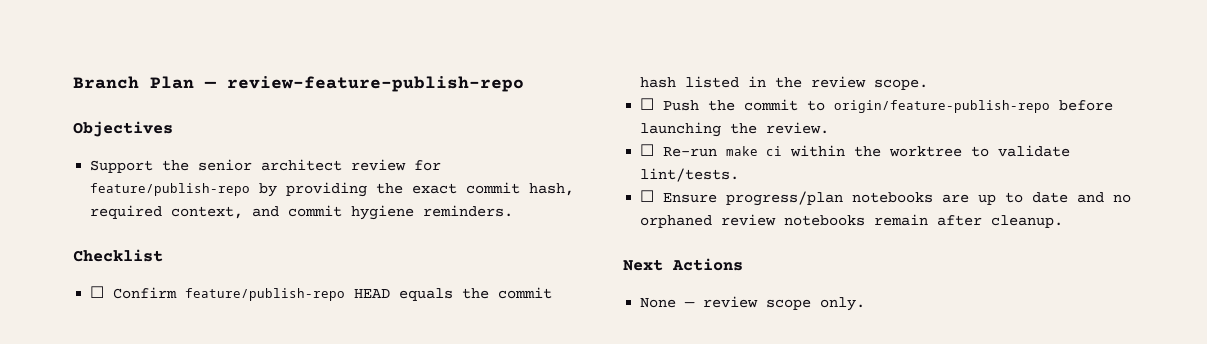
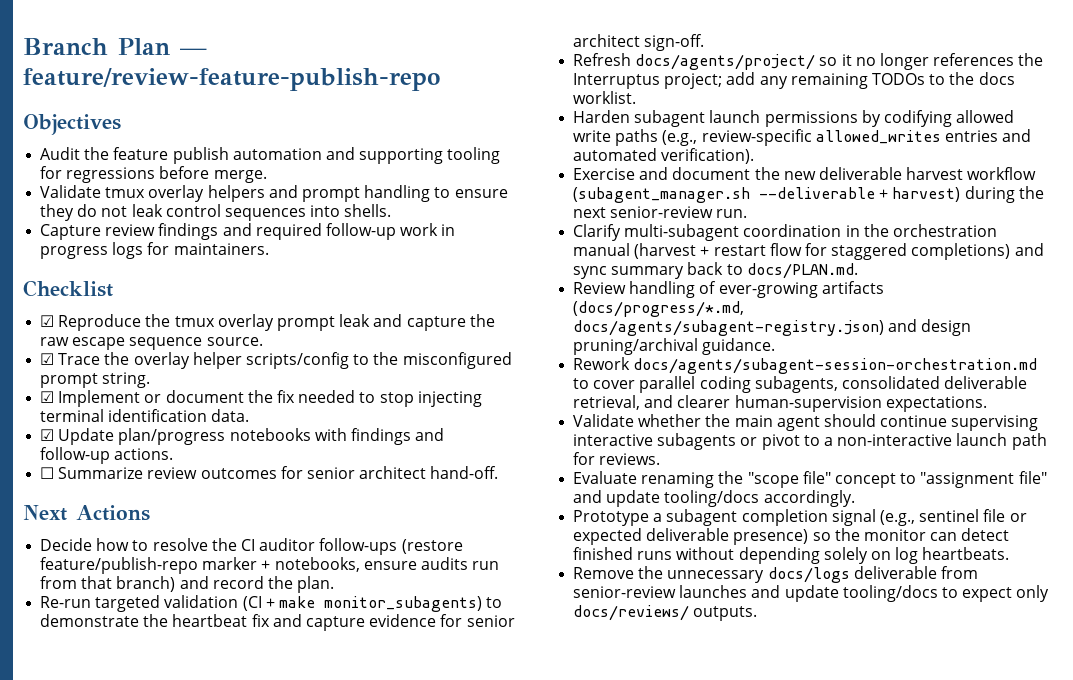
- Branch Plan — review-feature-publish-repo
+ Branch Plan — feature/review-feature-publish-repo
- Support the senior architect review for feature/publish-repo by providing the exact commit hash, required context, and commit hygiene reminders.
+ Audit the feature publish automation and supporting tooling for regressions before merge.
+ Validate tmux overlay helpers and prompt handling to ensure they do not leak control sequences into shells.
+ Capture review findings and required follow-up work in progress logs for maintainers.
  Checklist
- ☐ Confirm feature/publish-repo HEAD equals the commit hash listed in the review scope.
- ☐ Push the commit to origin/feature-publish-repo before launching the review.
- ☐ Re-run make ci within the worktree to validate lint/tests.
- ☐ Ensure progress/plan notebooks are up to date and no orphaned review notebooks remain after cleanup.
+ ☑ Reproduce the tmux overlay prompt leak and capture the raw escape sequence source.
+ ☑ Trace the overlay helper scripts/config to the misconfigured prompt string.
+ ☑ Implement or document the fix needed to stop injecting terminal identification data.
+ ☑ Update plan/progress notebooks with findings and follow-up actions.
+ ☐ Summarize review outcomes for senior architect hand-off.
  Next Actions
- None — review scope only.
+ Decide how to resolve the CI auditor follow-ups (restore feature/publish-repo marker + notebooks, ensure audits run from that branch) and record the plan.
+ Re-run targeted validation (CI + make monitor_subagents) to demonstrate the heartbeat fix and capture evidence for senior architect sign-off.
+ Refresh docs/agents/project/ so it no longer references the Interruptus project; add any remaining TODOs to the docs worklist.
+ Harden subagent launch permissions by codifying allowed write paths (e.g., review-specific allowed_writes entries and automated verification).
+ Exercise and document the new deliverable harvest workflow (subagent_manager.sh --deliverable + harvest) during the next senior-review run.
+ Clarify multi-subagent coordination in the orchestration manual (harvest + restart flow for staggered completions) and sync summary back to docs/PLAN.md.
+ Review handling of ever-growing artifacts (docs/progress/*.md, docs/agents/subagent-registry.json) and design pruning/archival guidance.
+ Rework docs/agents/subagent-session-orchestration.md to cover parallel coding subagents, consolidated deliverable retrieval, and clearer human-supervision expectations.
+ Validate whether the main agent should continue supervising interactive subagents or pivot to a non-interactive launch path for reviews.
+ Evaluate renaming the "scope file" concept to "assignment file" and update tooling/docs accordingly.
+ Prototype a subagent completion signal (e.g., sentinel file or expected deliverable presence) so the monitor can detect finished runs without depending solely on log heartbeats.
+ Remove the unnecessary docs/logs deliverable from senior-review launches and update tooling/docs to expect only docs/reviews/ outputs.

